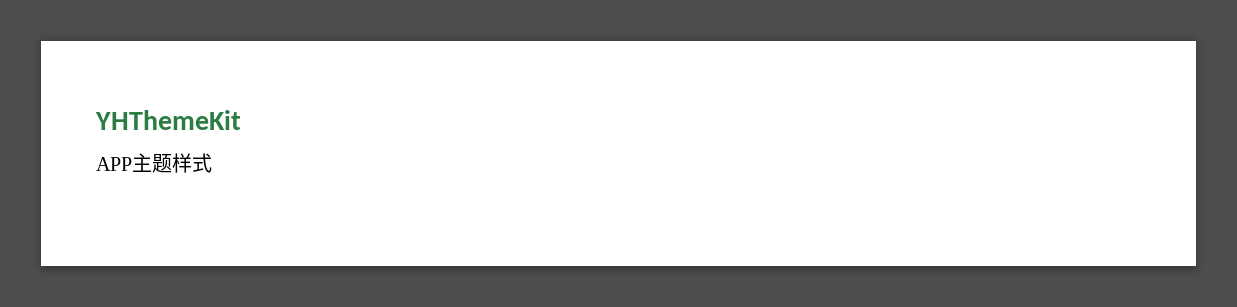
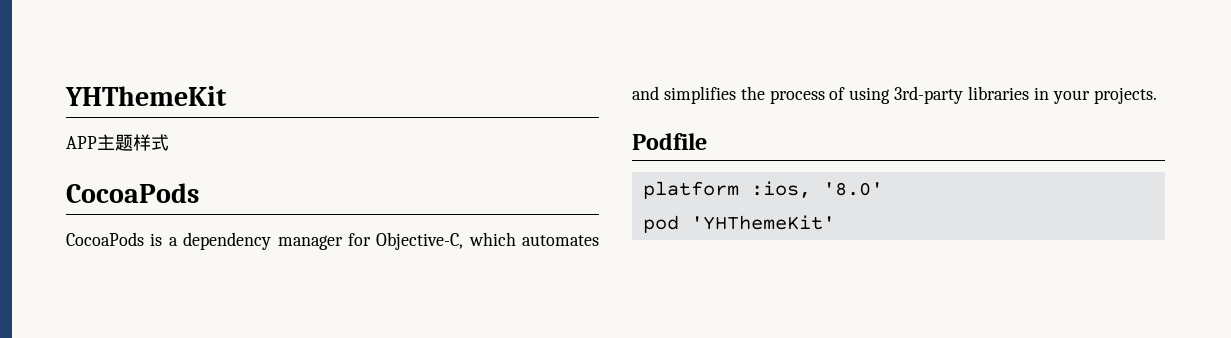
  APP主题样式
+ CocoaPods
+ CocoaPods is a dependency manager for Objective-C, which automates and simplifies the process of using 3rd-party libraries in your projects.
+ Podfile
+ platform :ios, '8.0'
+ pod 'YHThemeKit'

